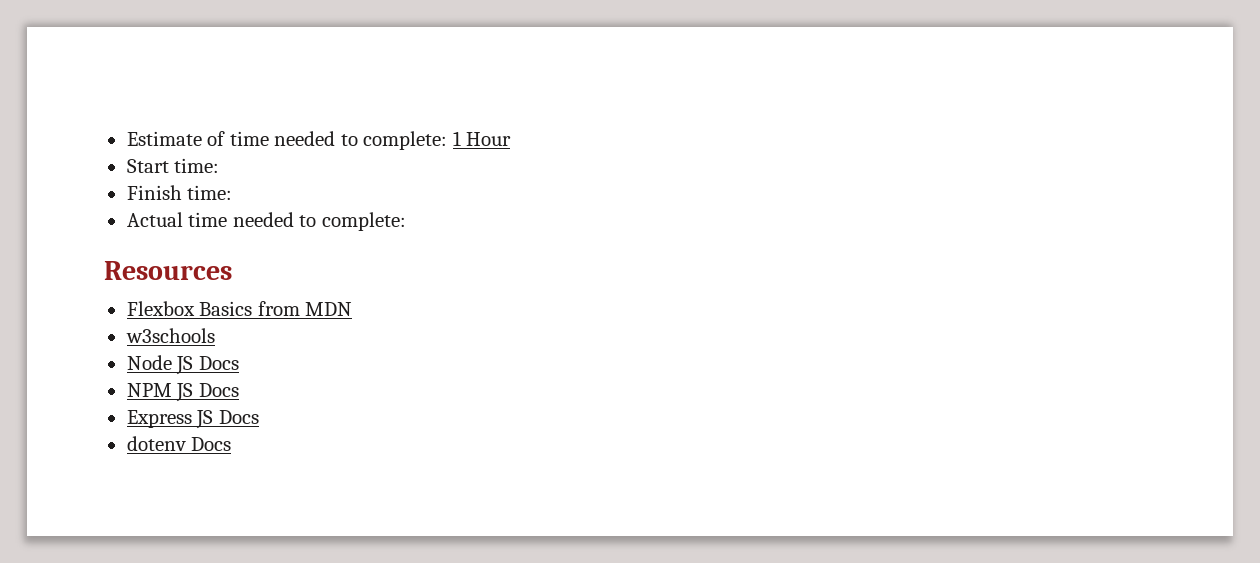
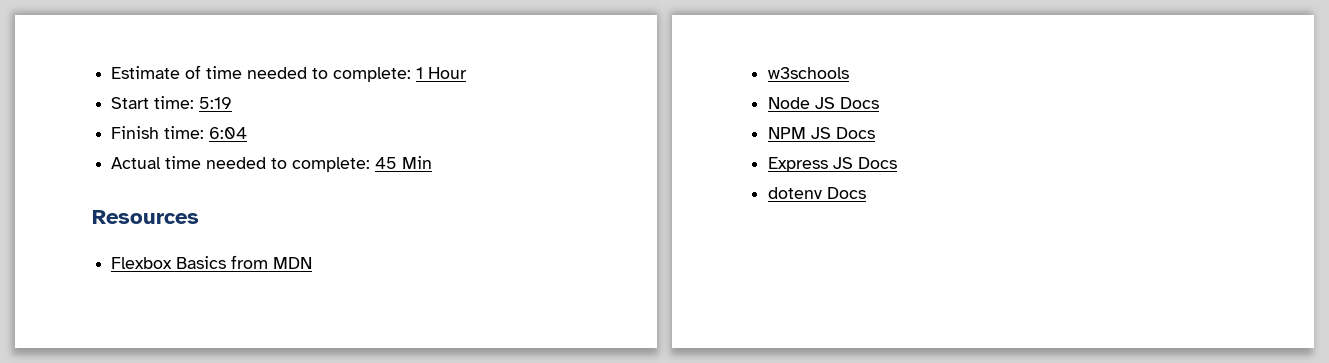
- Start time:
+ Start time: 5:19
- Finish time:
+ Finish time: 6:04
- Actual time needed to complete:
+ Actual time needed to complete: 45 Min

